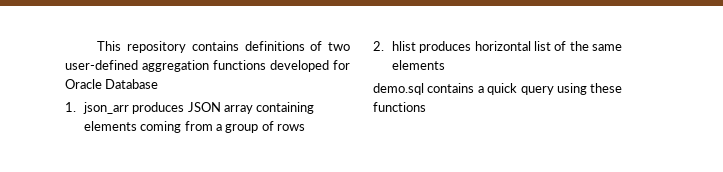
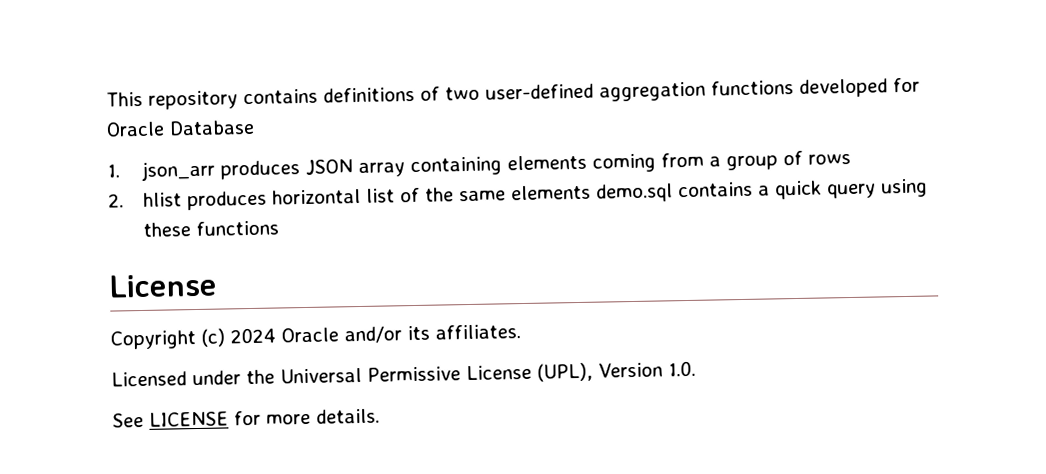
- 2. hlist produces horizontal list of the same elements
- demo.sql contains a quick query using these functions
+ 2. hlist produces horizontal list of the same elements demo.sql contains a quick query using these functions
+ License
+ Copyright (c) 2024 Oracle and/or its affiliates.
+ Licensed under the Universal Permissive License (UPL), Version 1.0.
+ See LICENSE for more details.

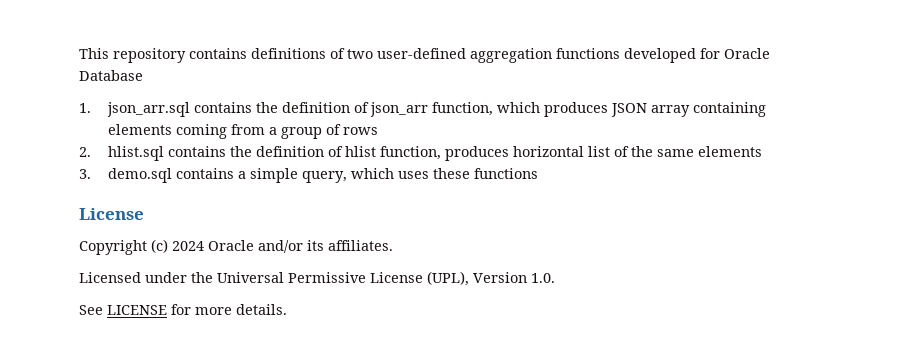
- 1. json_arr produces JSON array containing elements coming from a group of rows
+ 1. json_arr.sql contains the definition of json_arr function, which produces JSON array containing elements coming from a group of rows
- 2. hlist produces horizontal list of the same elements demo.sql contains a quick query using these functions
+ 2. hlist.sql contains the definition of hlist function, produces horizontal list of the same elements
+ 3. demo.sql contains a simple query, which uses these functions

